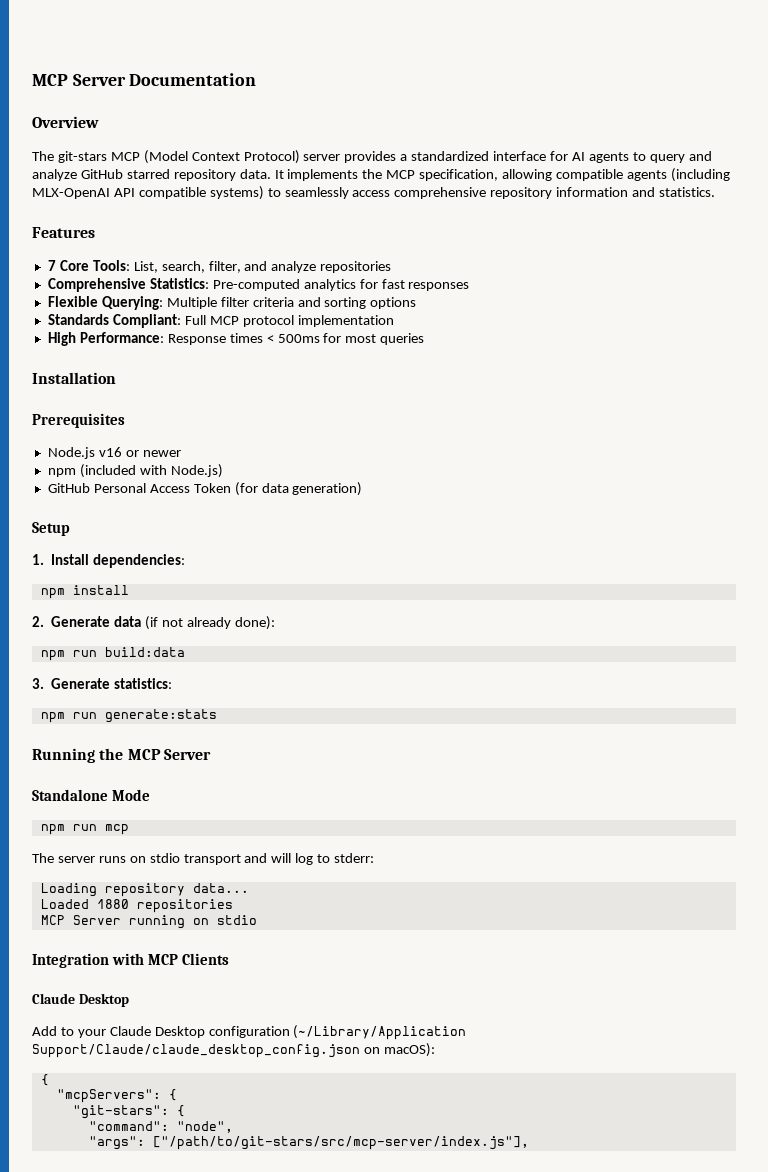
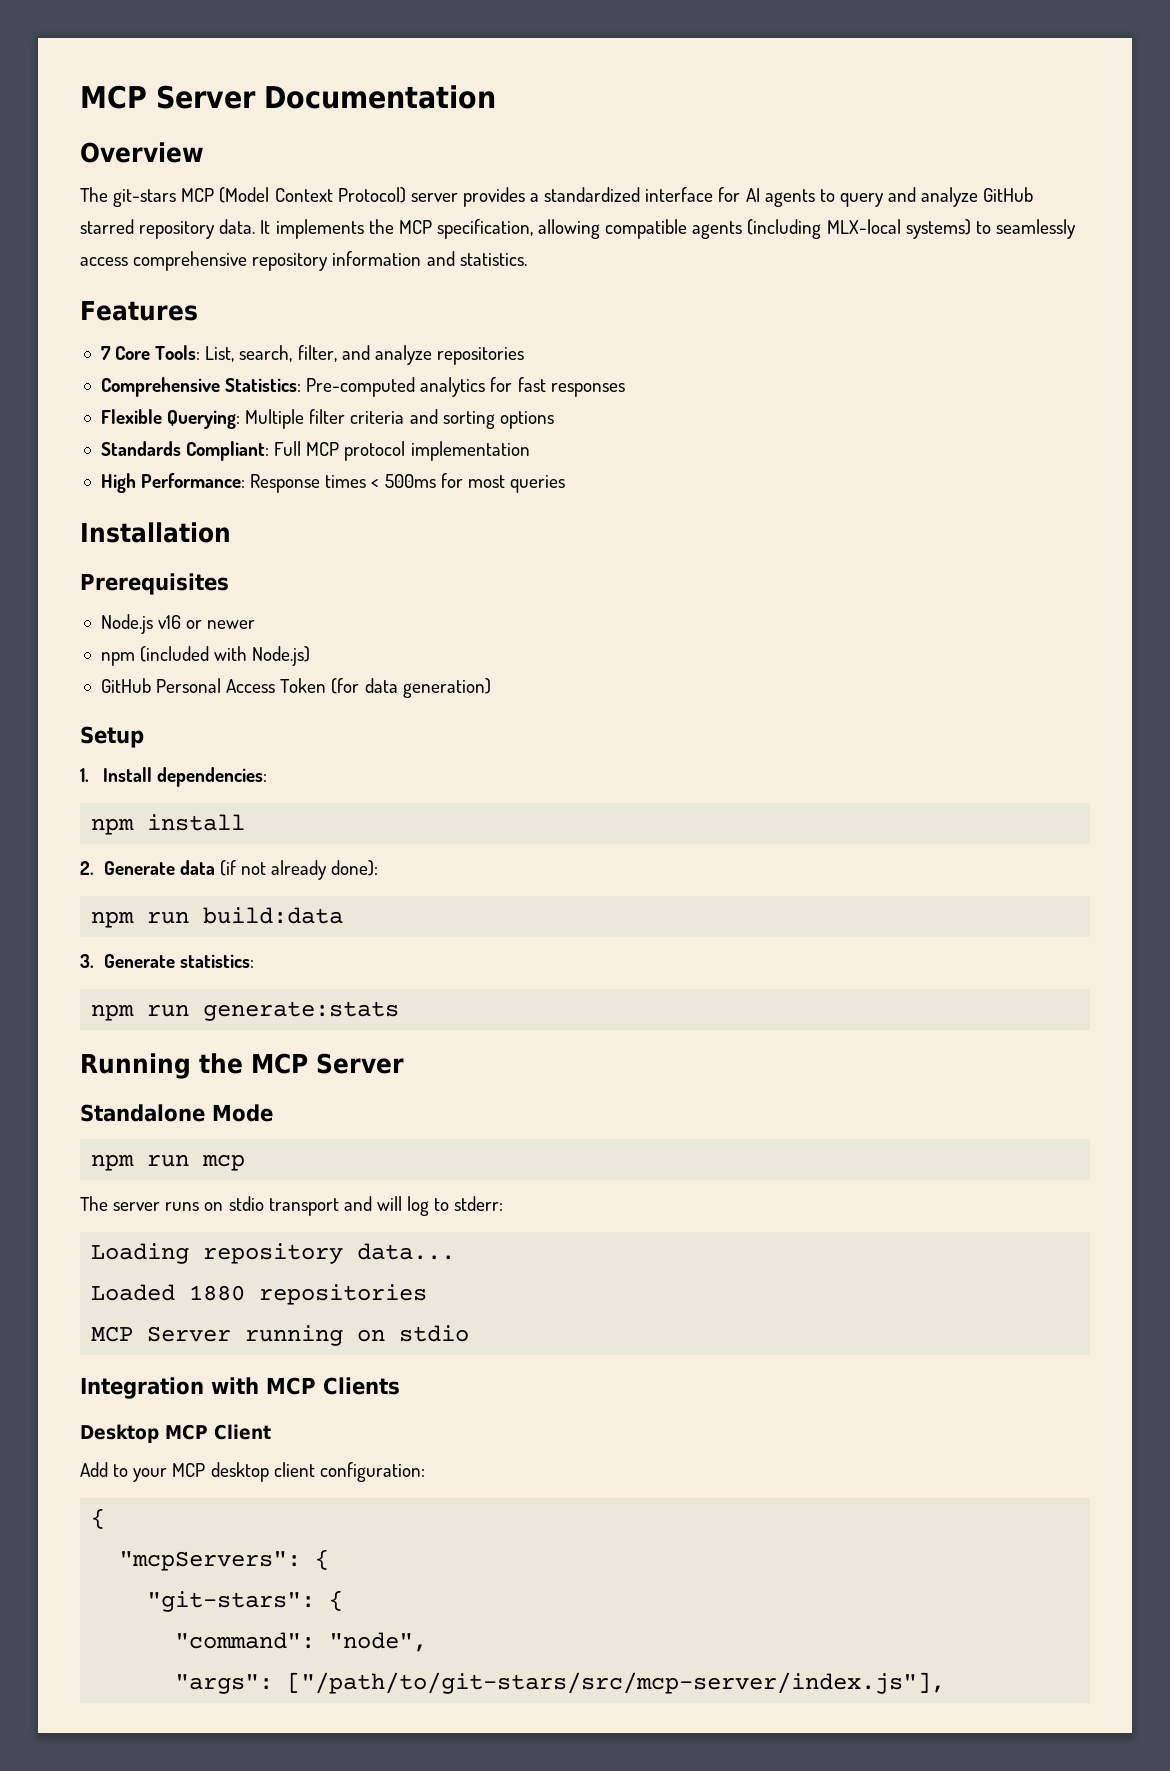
- It implements the MCP specification, allowing compatible agents (including MLX-OpenAI API compatible systems) to seamlessly access comprehensive repository information and statistics.
+ It implements the MCP specification, allowing compatible agents (including MLX-local systems) to seamlessly access comprehensive repository information and statistics.
  Integration with MCP Clients
- Claude Desktop
+ Desktop MCP Client
- Add to your Claude Desktop configuration (~/Library/Application Support/Claude/claude_desktop_config.json on macOS):
+ Add to your MCP desktop client configuration:

